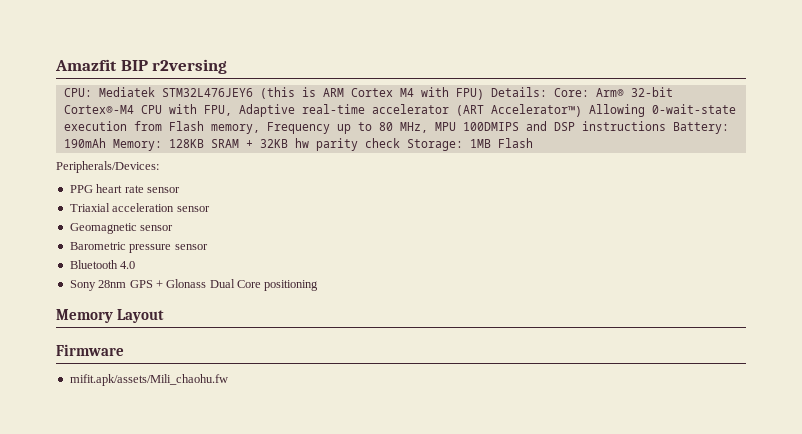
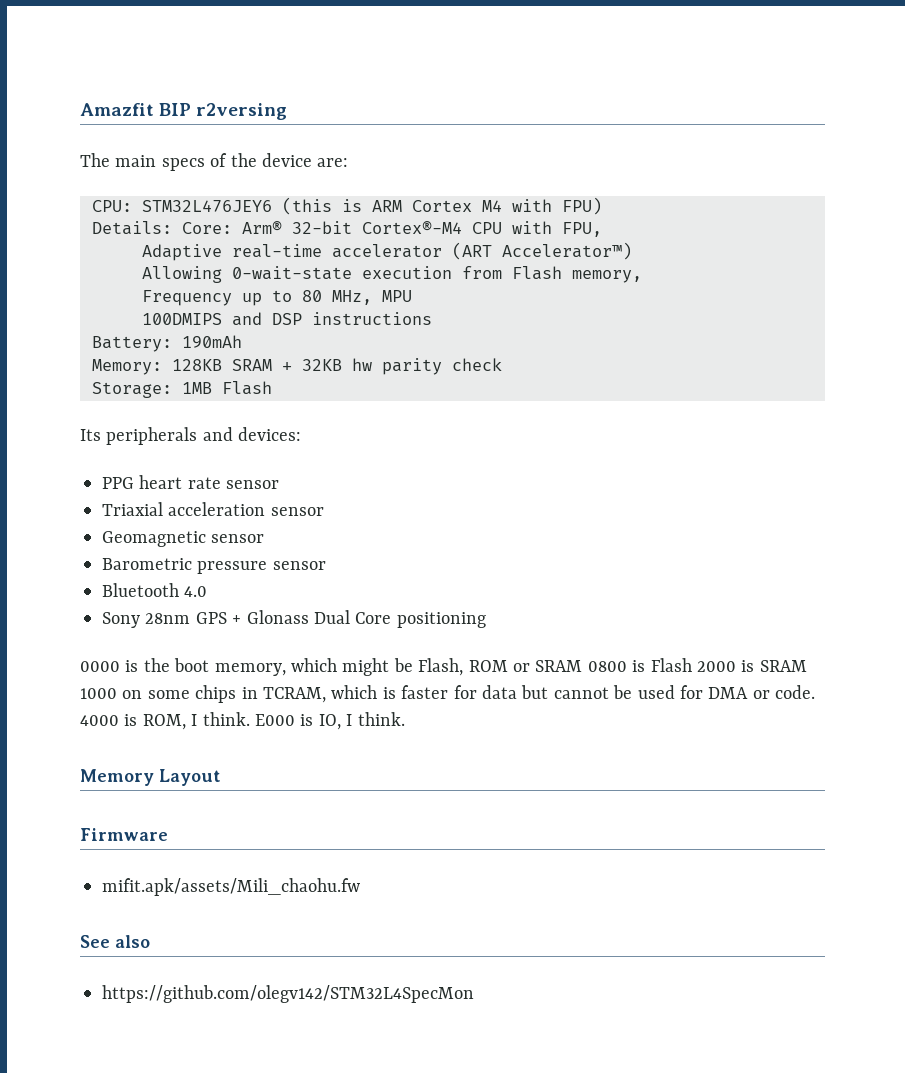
+ The main specs of the device are:
- CPU: Mediatek STM32L476JEY6 (this is ARM Cortex M4 with FPU) Details: Core: Arm® 32-bit Cortex®-M4 CPU with FPU, Adaptive real-time accelerator (ART Accelerator™) Allowing 0-wait-state execution from Flash memory, Frequency up to 80 MHz, MPU 100DMIPS and DSP instructions Battery: 190mAh Memory: 128KB SRAM + 32KB hw parity check Storage: 1MB Flash
+ CPU: STM32L476JEY6 (this is ARM Cortex M4 with FPU)
+ Details: Core: Arm® 32-bit Cortex®-M4 CPU with FPU,
+ Adaptive real-time accelerator (ART Accelerator™)
+ Allowing 0-wait-state execution from Flash memory,
+ Frequency up to 80 MHz, MPU
+ 100DMIPS and DSP instructions
+ Battery: 190mAh
+ Memory: 128KB SRAM + 32KB hw parity check
+ Storage: 1MB Flash
- Peripherals/Devices:
+ Its peripherals and devices:
+ 0000 is the boot memory, which might be Flash, ROM or SRAM 0800 is Flash 2000 is SRAM 1000 on some chips in TCRAM, which is faster for data but cannot be used for DMA or code. 4000 is ROM, I think. E000 is IO, I think.
+ See also
+ https://github.com/olegv142/STM32L4SpecMon

